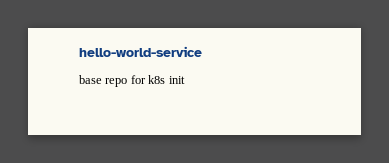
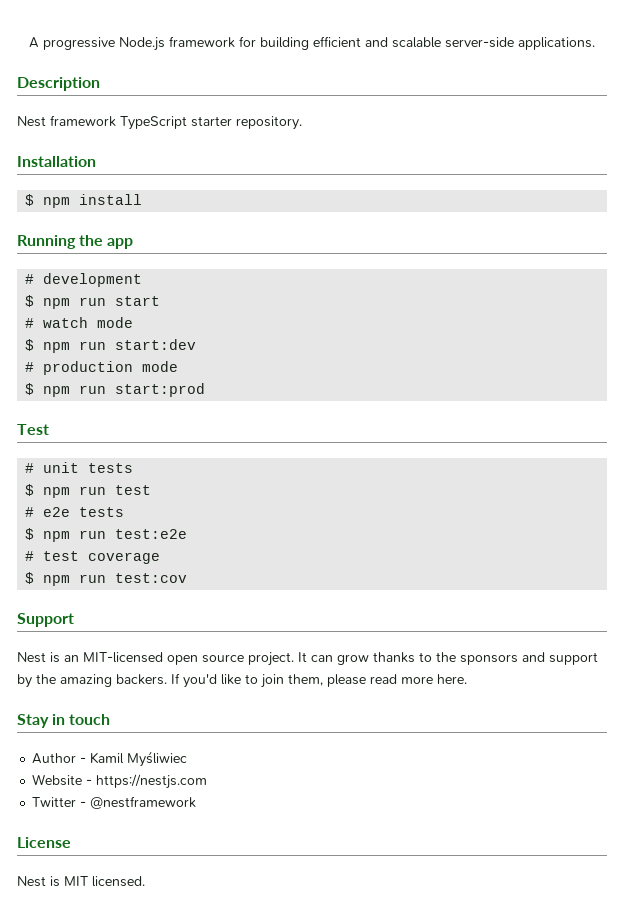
- hello-world-service
- base repo for k8s init
+ A progressive Node.js framework for building efficient and scalable server-side applications.
+ Description
+ Nest framework TypeScript starter repository.
+ Installation
+ $ npm install
+ Running the app
+ # development
+ $ npm run start
+ # watch mode
+ $ npm run start:dev
+ # production mode
+ $ npm run start:prod
+ Test
+ # unit tests
+ $ npm run test
+ # e2e tests
+ $ npm run test:e2e
+ # test coverage
+ $ npm run test:cov
+ Support
+ Nest is an MIT-licensed open source project. It can grow thanks to the sponsors and support by the amazing backers. If you'd like to join them, please read more here.
+ Stay in touch
+ Author - Kamil Myśliwiec
+ Website - https://nestjs.com
+ Twitter - @nestframework
+ License
+ Nest is MIT licensed.

